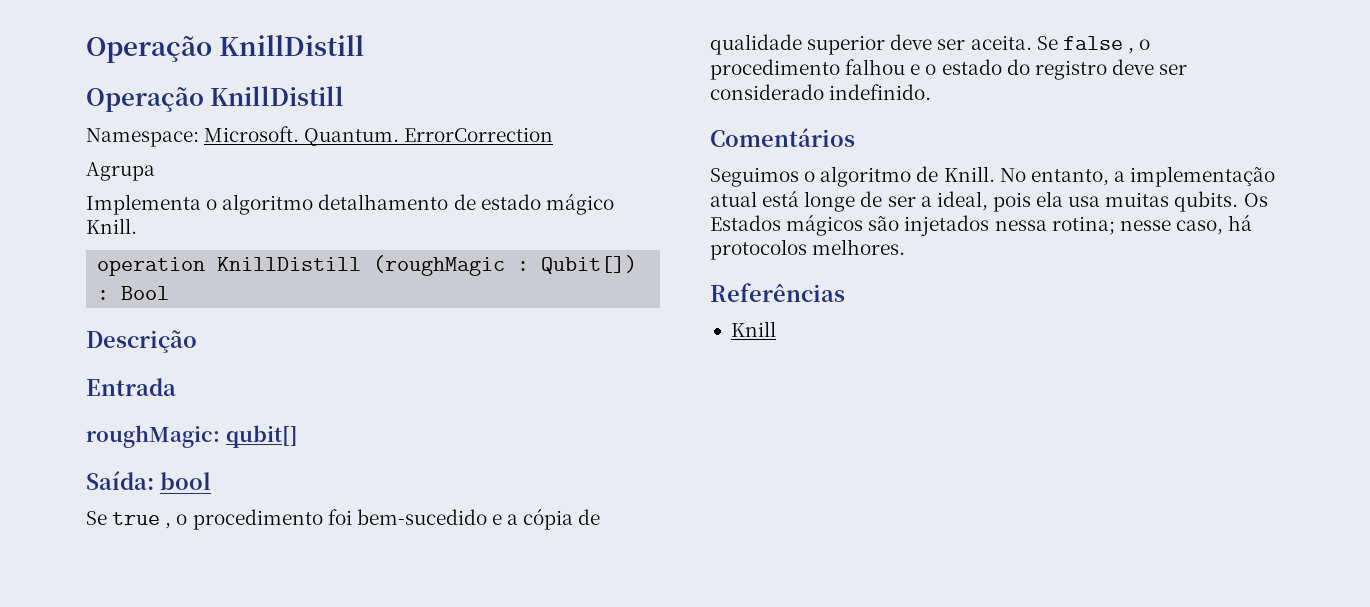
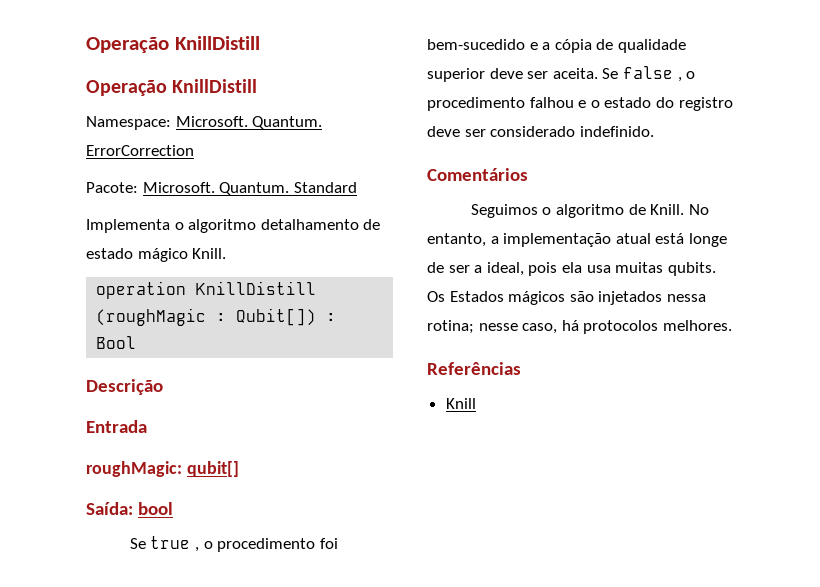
- Agrupa
+ Pacote: Microsoft. Quantum. Standard

